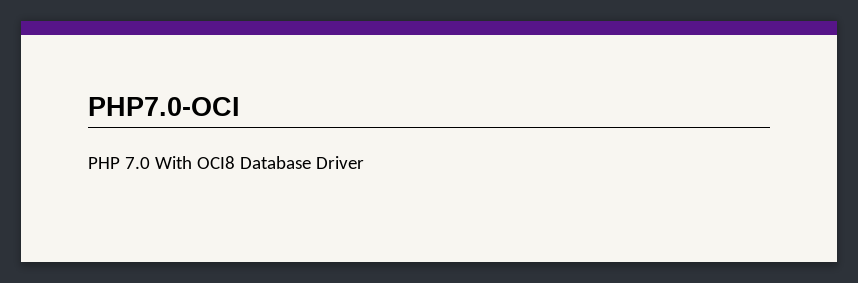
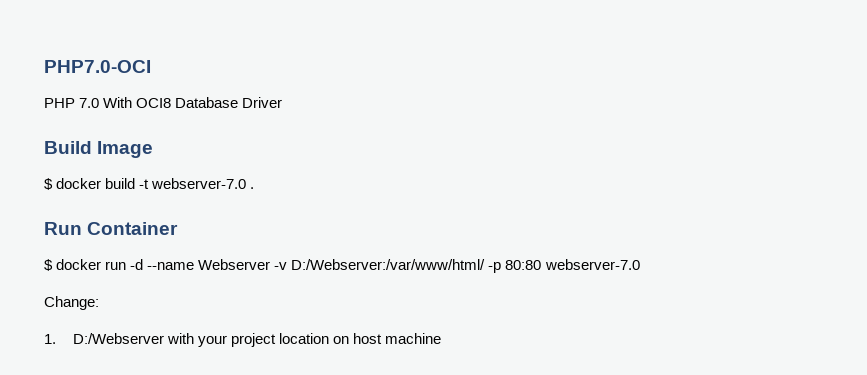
+ Build Image
+ $ docker build -t webserver-7.0 .
+ Run Container
+ $ docker run -d --name Webserver -v D:/Webserver:/var/www/html/ -p 80:80 webserver-7.0
+ Change:
+ 1. D:/Webserver with your project location on host machine

